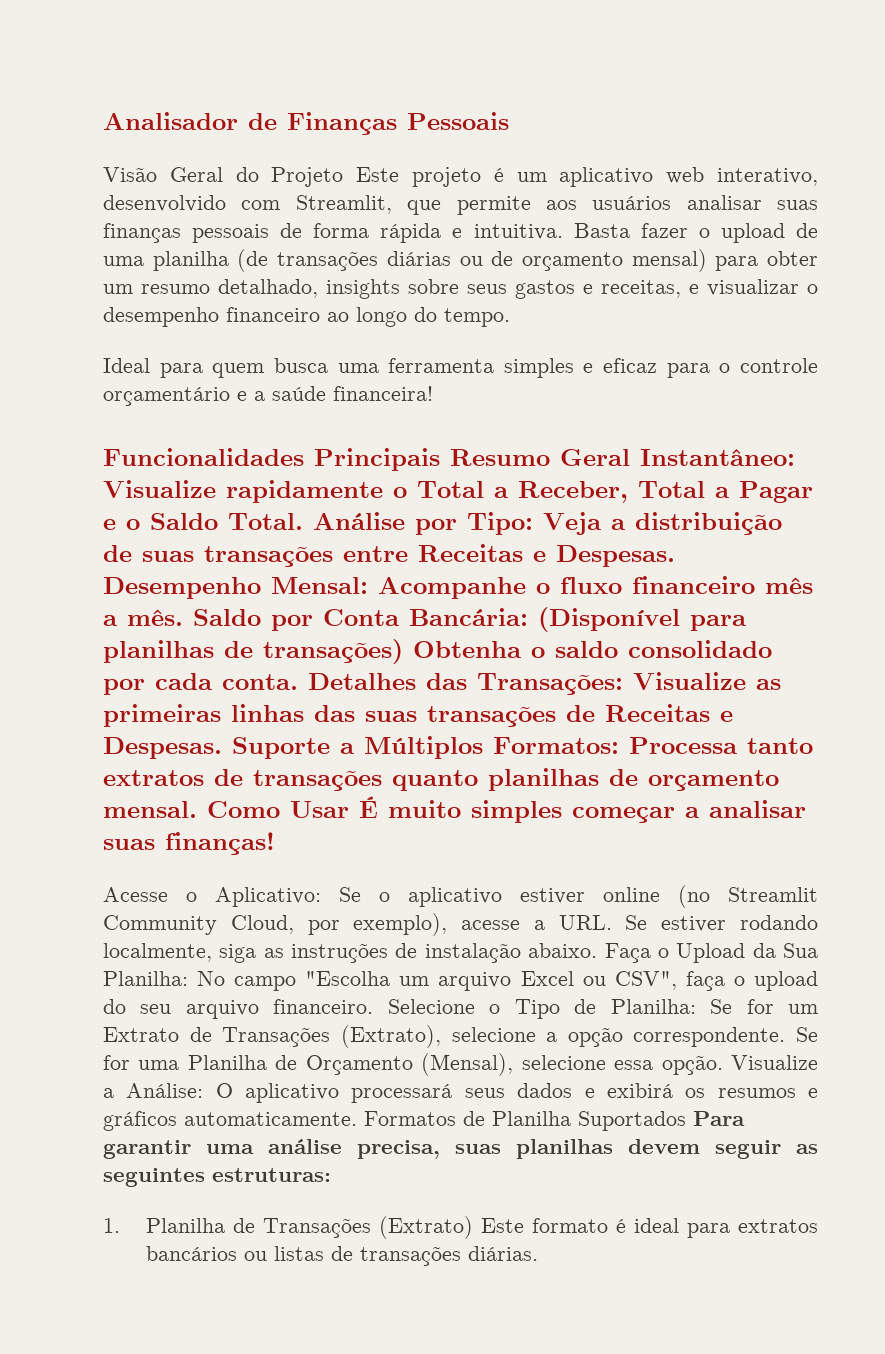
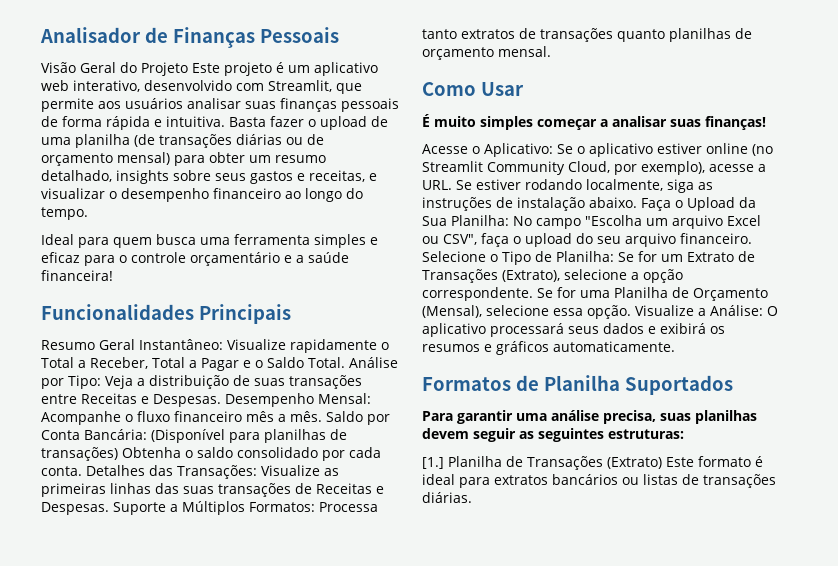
- Funcionalidades Principais Resumo Geral Instantâneo: Visualize rapidamente o Total a Receber, Total a Pagar e o Saldo Total.
+ Funcionalidades Principais
+ Resumo Geral Instantâneo: Visualize rapidamente o Total a Receber, Total a Pagar e o Saldo Total.
- Suporte a Múltiplos Formatos: Processa tanto extratos de transações quanto planilhas de orçamento mensal. Como Usar É muito simples começar a analisar suas finanças!
+ Suporte a Múltiplos Formatos: Processa tanto extratos de transações quanto planilhas de orçamento mensal.
+ Como Usar
+ É muito simples começar a analisar suas finanças!
- Visualize a Análise: O aplicativo processará seus dados e exibirá os resumos e gráficos automaticamente. Formatos de Planilha Suportados Para garantir uma análise precisa, suas planilhas devem seguir as seguintes estruturas:
+ Visualize a Análise: O aplicativo processará seus dados e exibirá os resumos e gráficos automaticamente.
+ Formatos de Planilha Suportados
+ Para garantir uma análise precisa, suas planilhas devem seguir as seguintes estruturas:
- 1. Planilha de Transações (Extrato) Este formato é ideal para extratos bancários ou listas de transações diárias.
+ [1.] Planilha de Transações (Extrato) Este formato é ideal para extratos bancários ou listas de transações diárias.

